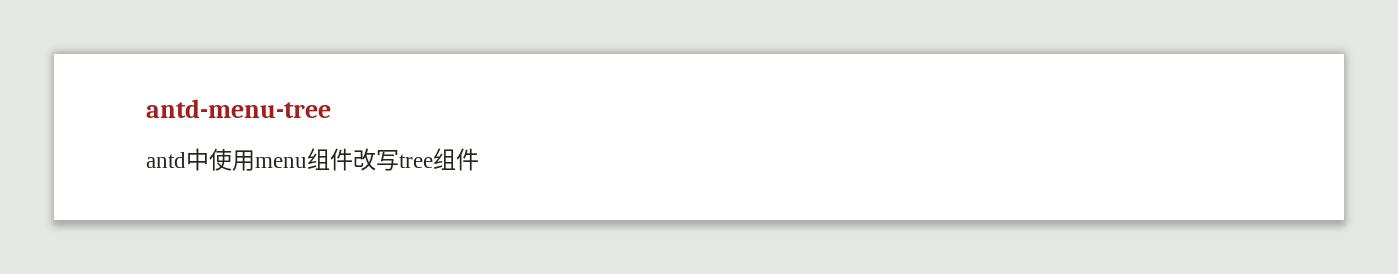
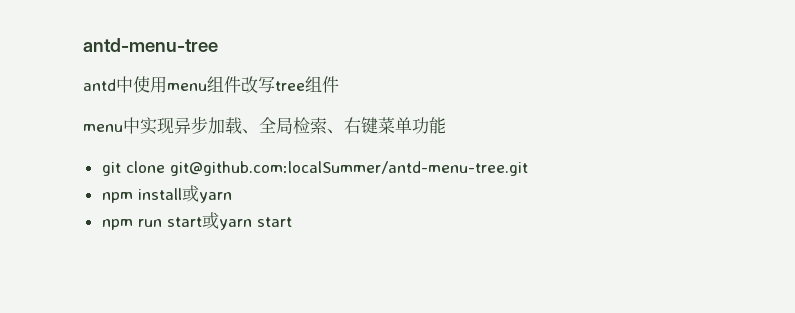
+ menu中实现异步加载、全局检索、右键菜单功能
+ git clone git@github.com:localSummer/antd-menu-tree.git
+ npm install或yarn
+ npm run start或yarn start

